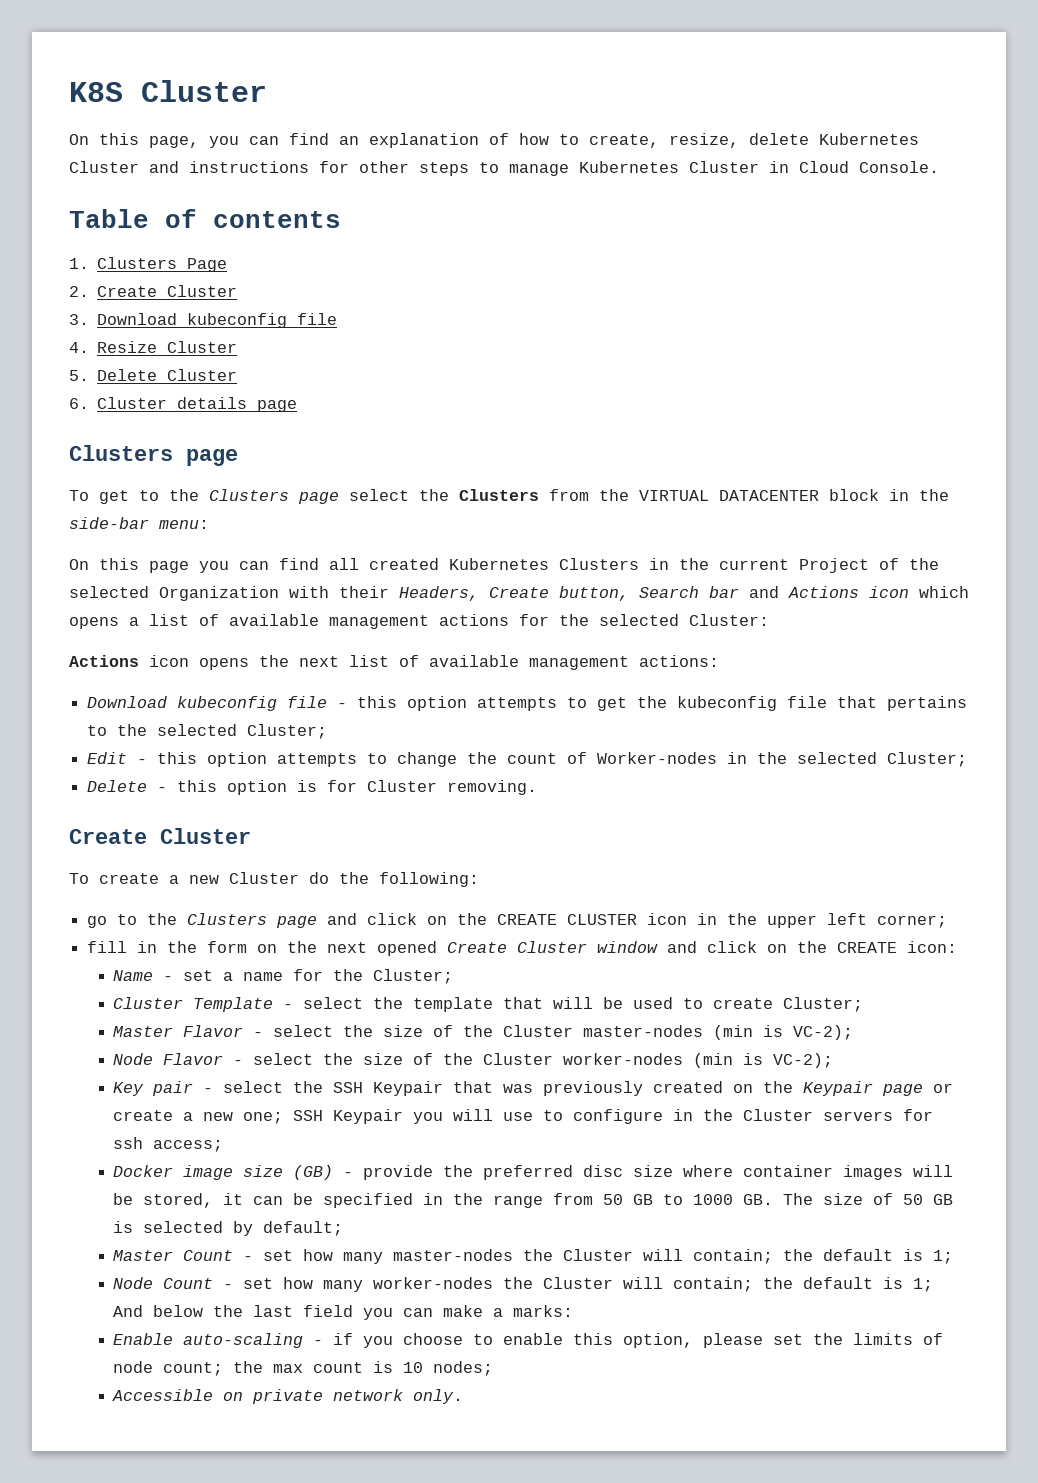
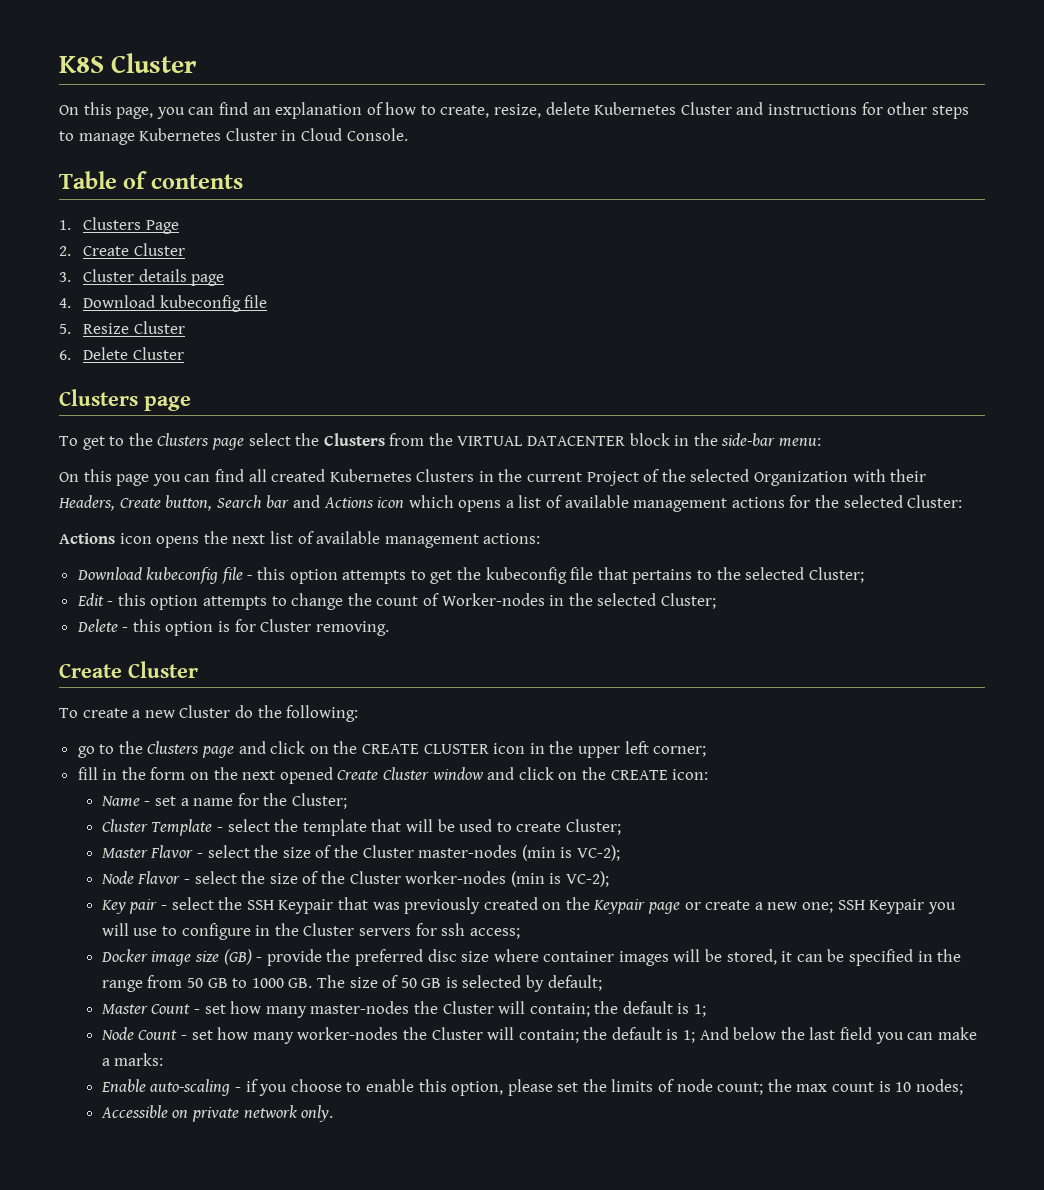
- 3. Download kubeconfig file
+ 3. Cluster details page
+ 4. Download kubeconfig file
- 4. Resize Cluster
+ 5. Resize Cluster
- 5. Delete Cluster
+ 6. Delete Cluster
- 6. Cluster details page

